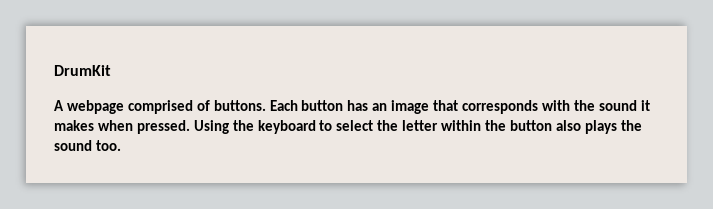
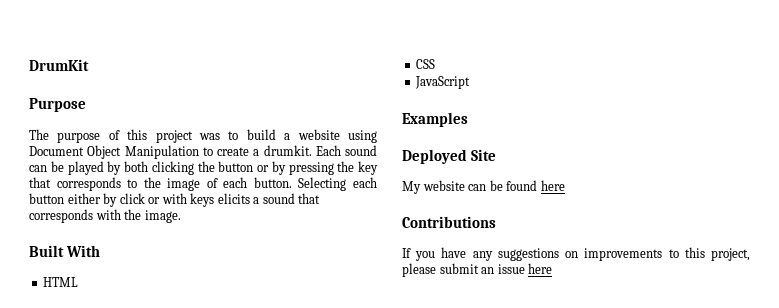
- A webpage comprised of buttons. Each button has an image that corresponds with the sound it makes when pressed. Using the keyboard to select the letter within the button also plays the sound too.
+ Purpose
+ The purpose of this project was to build a website using Document Object Manipulation to create a drumkit. Each sound can be played by both clicking the button or by pressing the key that corresponds to the image of each button. Selecting each button either by click or with keys elicits a sound that corresponds with the image.
+ Built With
+ HTML
+ CSS
+ JavaScript
+ Examples
+ Deployed Site
+ My website can be found here
+ Contributions
+ If you have any suggestions on improvements to this project, please submit an issue here

